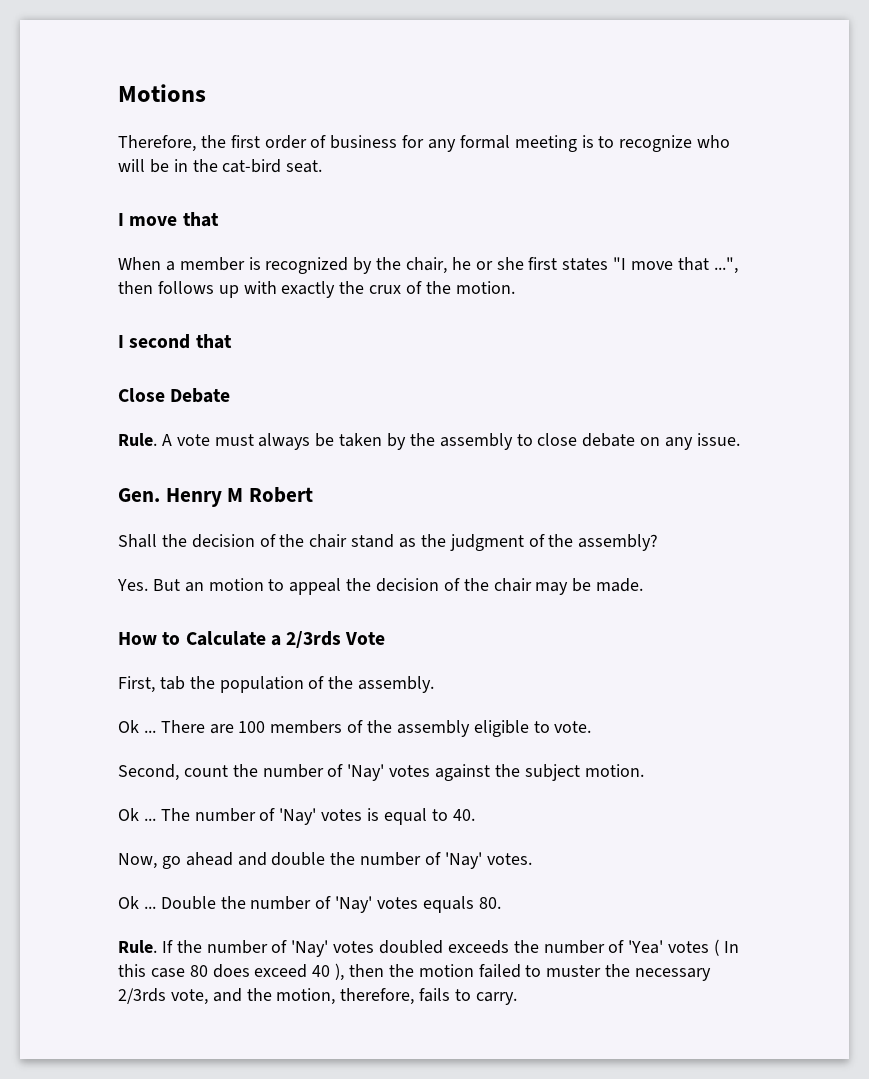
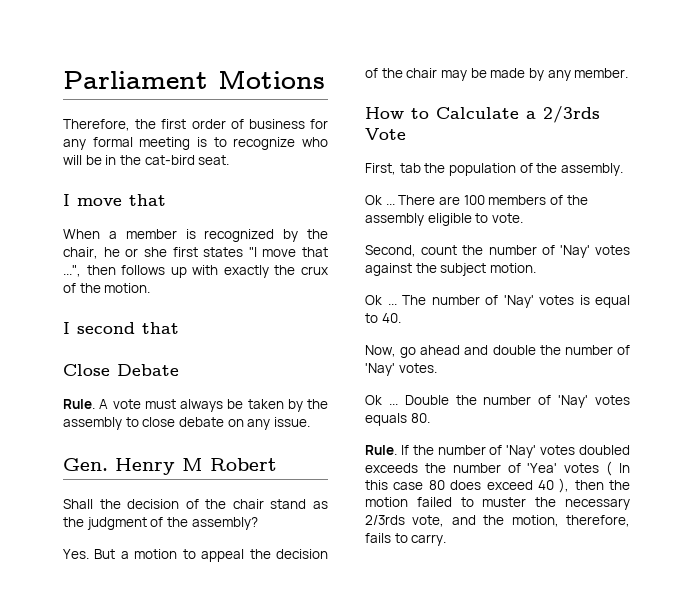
- Motions
+ Parliament Motions
- Yes. But an motion to appeal the decision of the chair may be made.
+ Yes. But a motion to appeal the decision of the chair may be made by any member.

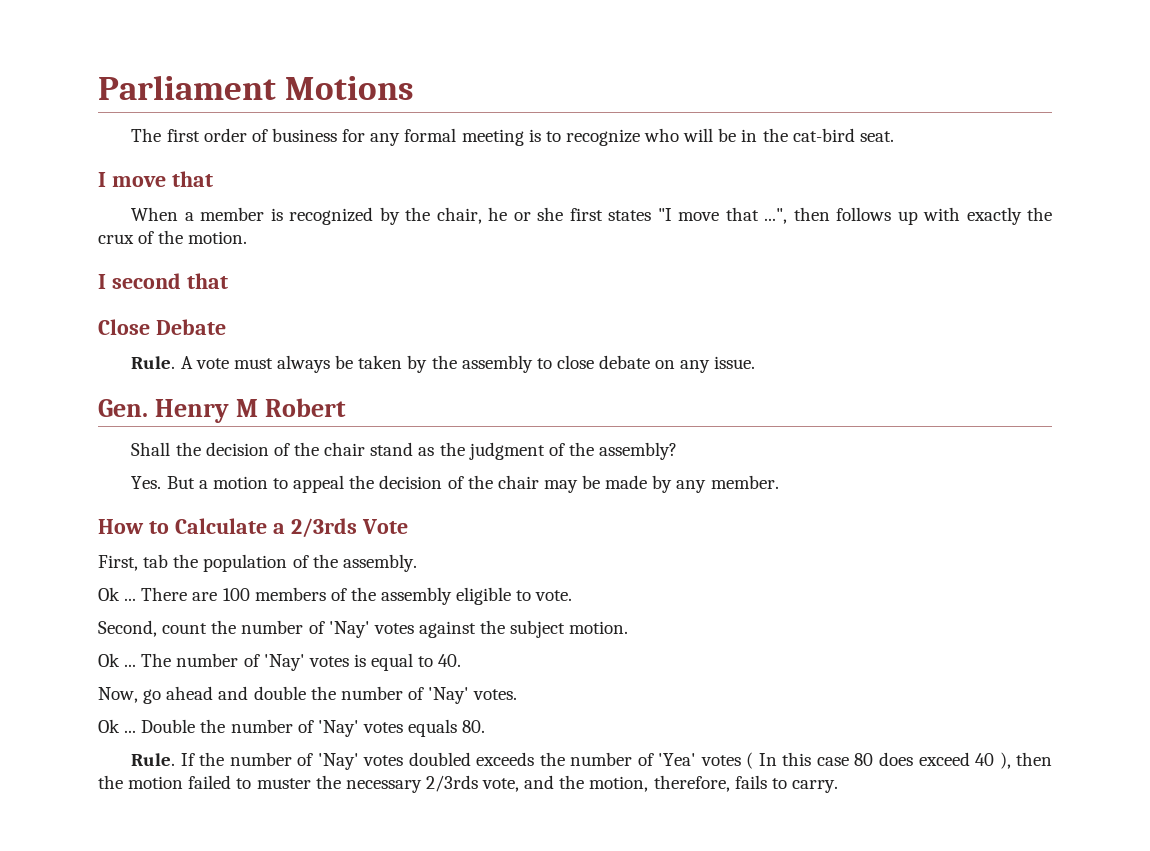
- Therefore, the first order of business for any formal meeting is to recognize who will be in the cat-bird seat.
+ The first order of business for any formal meeting is to recognize who will be in the cat-bird seat.

